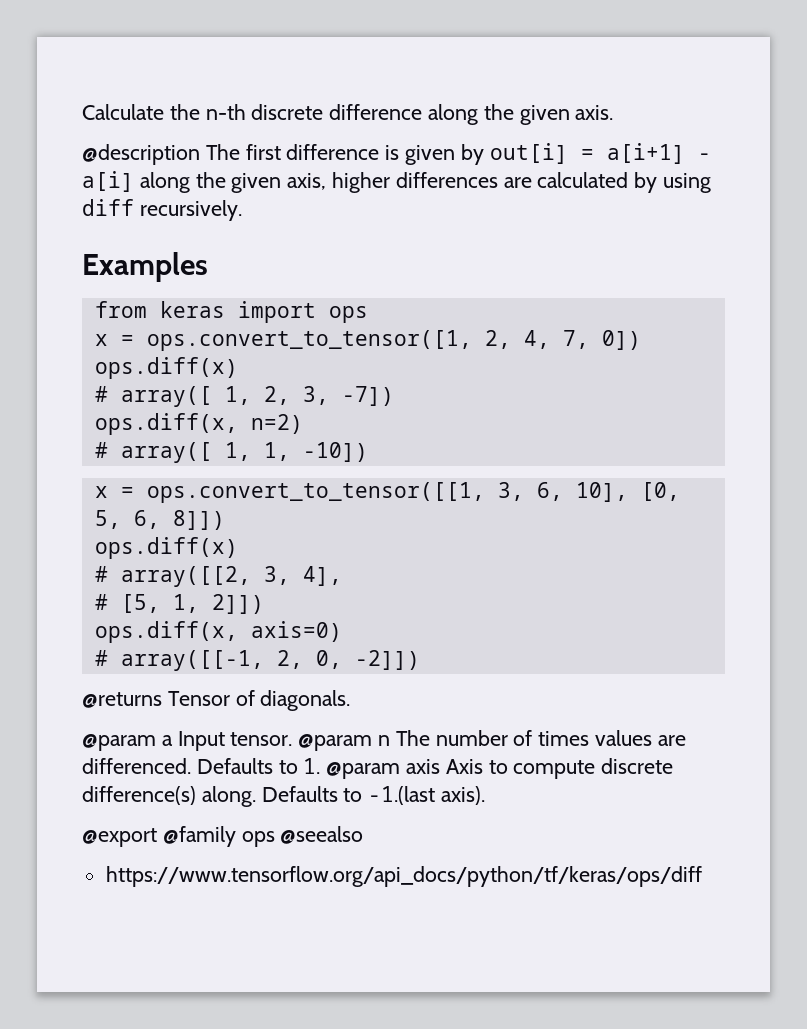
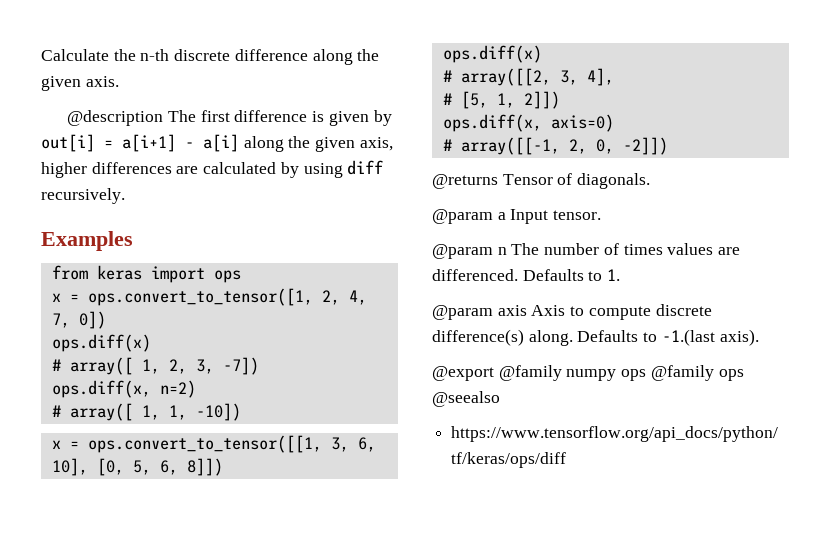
- @param a Input tensor. @param n The number of times values are differenced.
+ @param a Input tensor.
+ @param n The number of times values are differenced.
- Defaults to 1. @param axis Axis to compute discrete difference(s) along.
+ Defaults to 1.
+ @param axis Axis to compute discrete difference(s) along.
- @export @family ops @seealso
+ @export @family numpy ops @family ops @seealso

